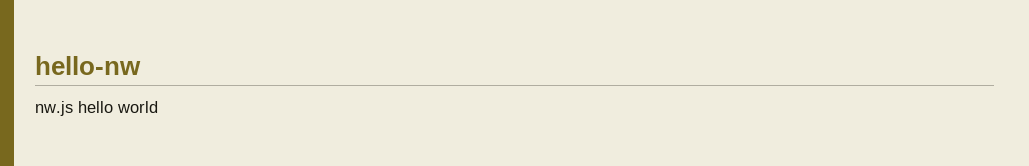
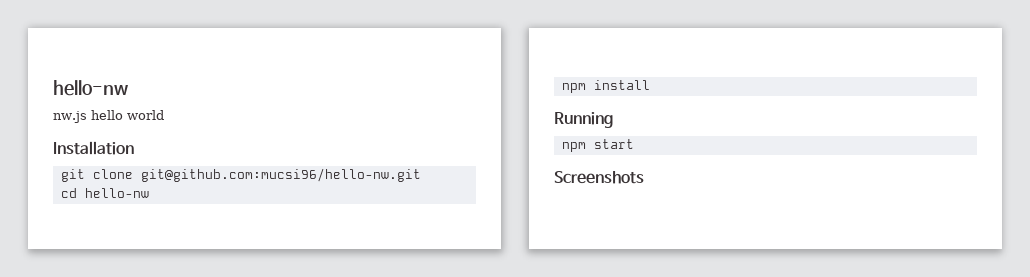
+ Installation
+ git clone git@github.com:mucsi96/hello-nw.git
+ cd hello-nw
+ npm install
+ Running
+ npm start
+ Screenshots

